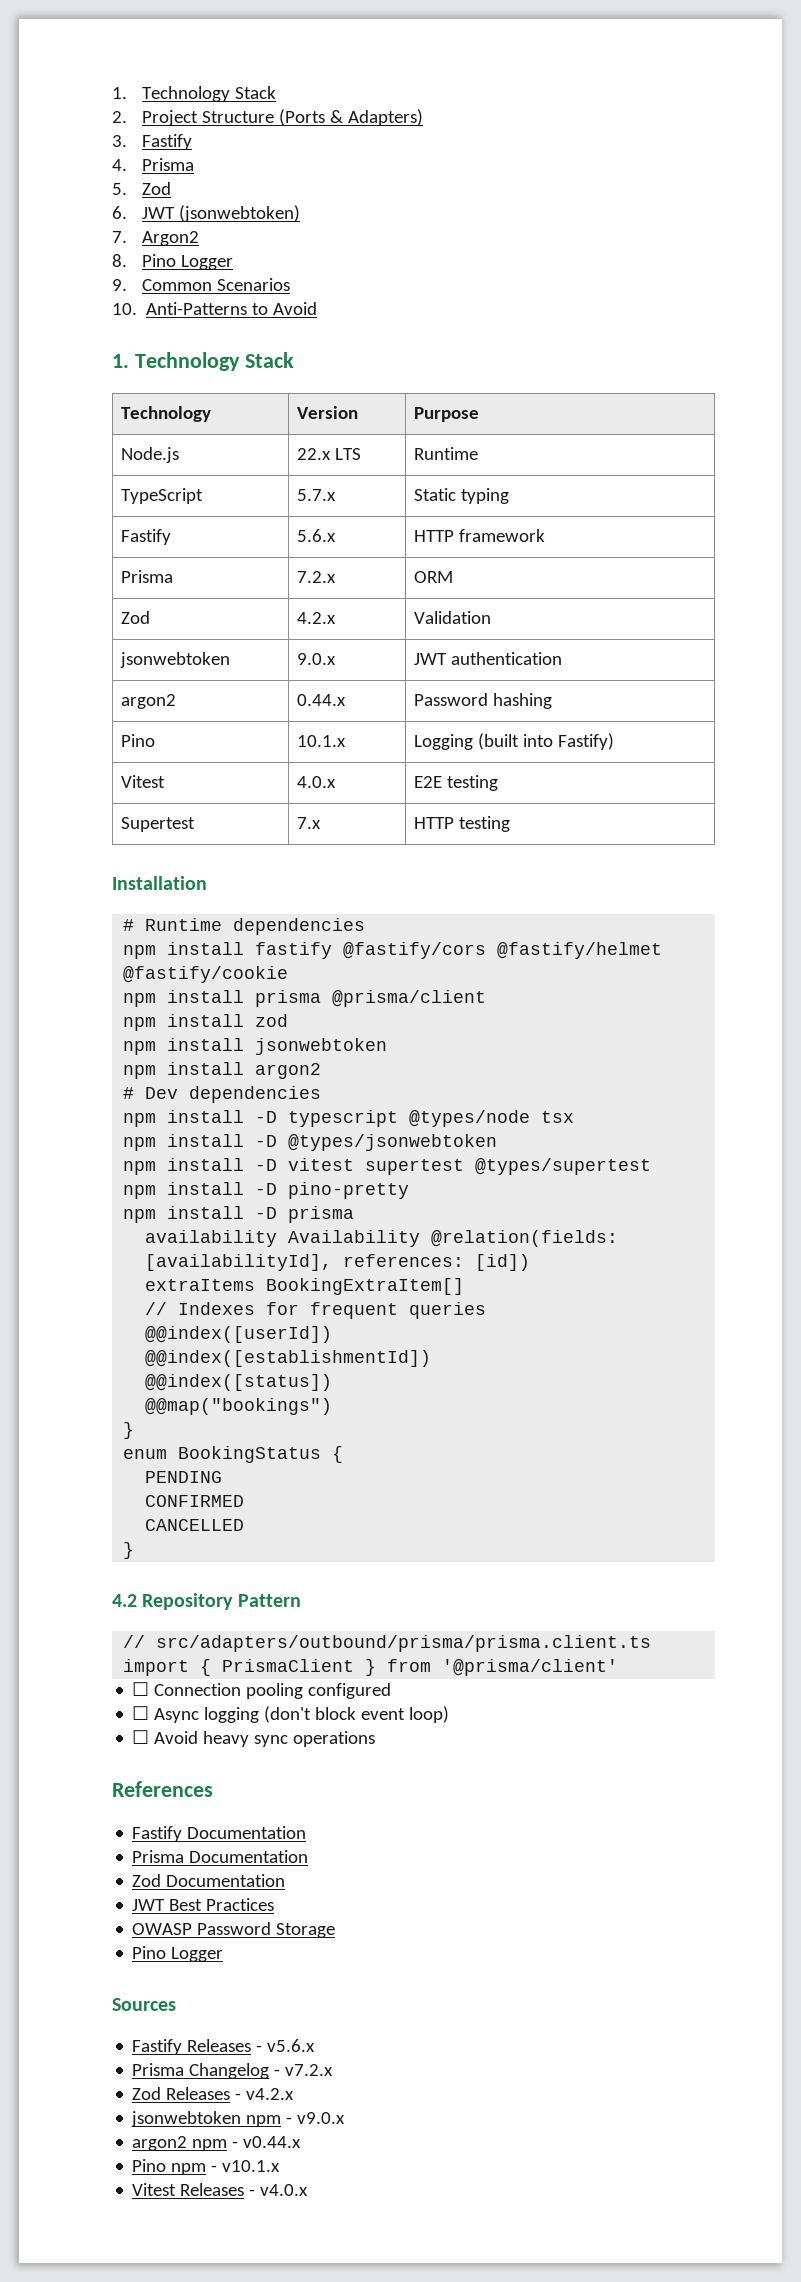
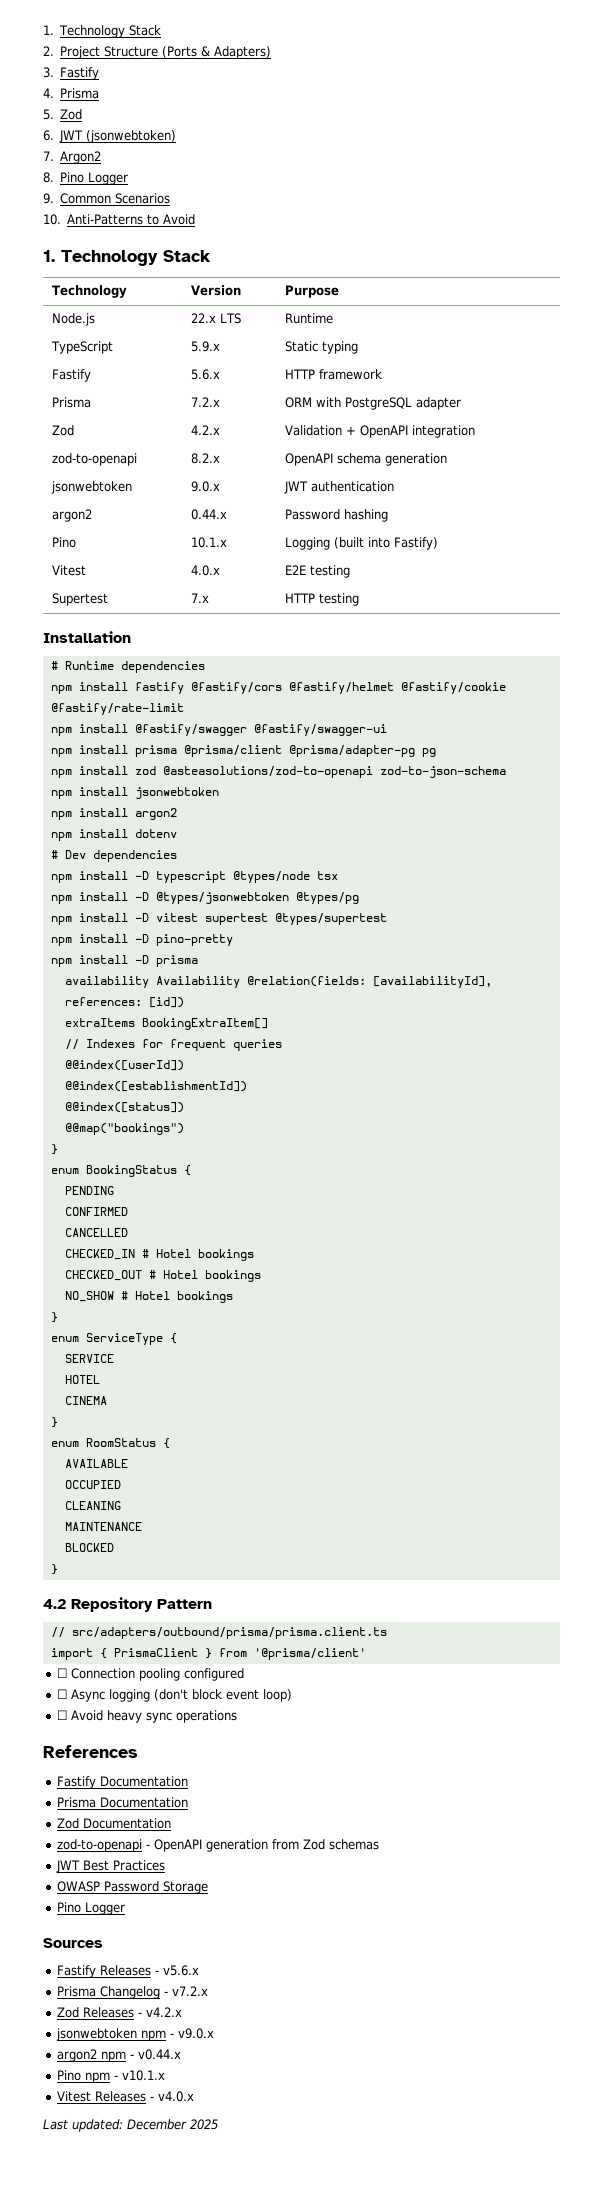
- TypeScript | 5.7.x | Static typing
+ TypeScript | 5.9.x | Static typing
- Prisma | 7.2.x | ORM
+ Prisma | 7.2.x | ORM with PostgreSQL adapter
- Zod | 4.2.x | Validation
+ Zod | 4.2.x | Validation + OpenAPI integration
+ zod-to-openapi | 8.2.x | OpenAPI schema generation
- npm install fastify @fastify/cors @fastify/helmet @fastify/cookie
+ npm install fastify @fastify/cors @fastify/helmet @fastify/cookie @fastify/rate-limit
+ npm install @fastify/swagger @fastify/swagger-ui
- npm install prisma @prisma/client
+ npm install prisma @prisma/client @prisma/adapter-pg pg
- npm install zod
+ npm install zod @asteasolutions/zod-to-openapi zod-to-json-schema
+ npm install dotenv
- npm install -D @types/jsonwebtoken
+ npm install -D @types/jsonwebtoken @types/pg
+ CHECKED_IN # Hotel bookings
+ CHECKED_OUT # Hotel bookings
+ NO_SHOW # Hotel bookings
+ }
+ enum ServiceType {
+ SERVICE
+ HOTEL
+ CINEMA
+ }
+ enum RoomStatus {
+ AVAILABLE
+ OCCUPIED
+ CLEANING
+ MAINTENANCE
+ BLOCKED
+ zod-to-openapi - OpenAPI generation from Zod schemas
+ Last updated: December 2025

